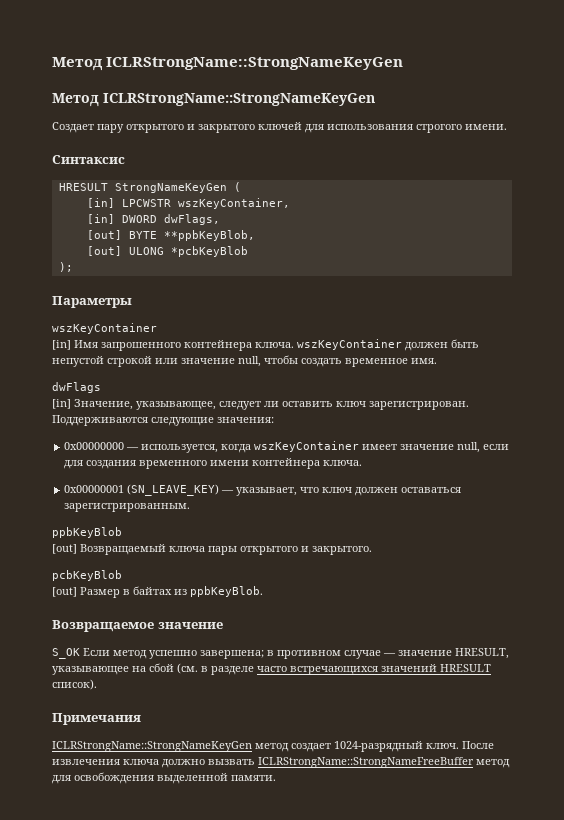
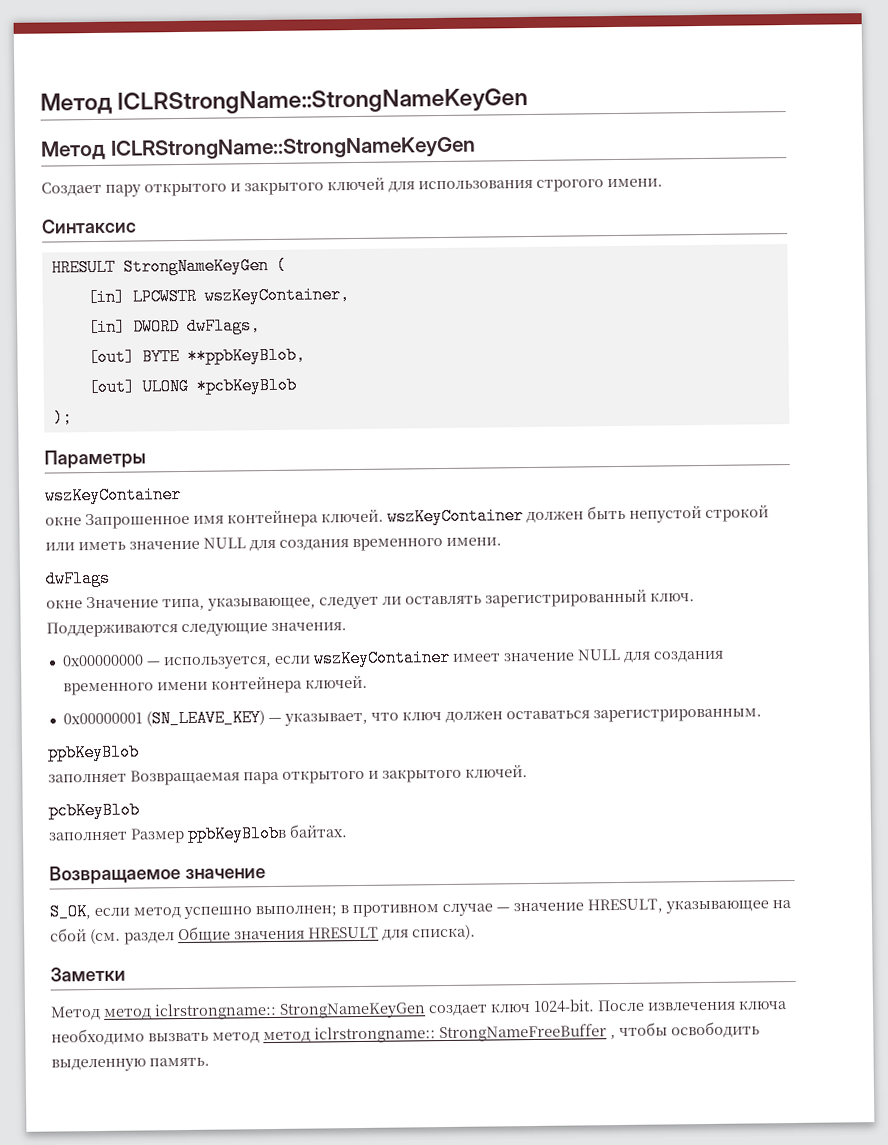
- [in] Имя запрошенного контейнера ключа. wszKeyContainer должен быть непустой строкой или значение null, чтобы создать временное имя.
+ окне Запрошенное имя контейнера ключей. wszKeyContainer должен быть непустой строкой или иметь значение NULL для создания временного имени.
  dwFlags
- [in] Значение, указывающее, следует ли оставить ключ зарегистрирован.
+ окне Значение типа, указывающее, следует ли оставлять зарегистрированный ключ.
- Поддерживаются следующие значения:
+ Поддерживаются следующие значения.
- 0x00000000 — используется, когда wszKeyContainer имеет значение null, если для создания временного имени контейнера ключа.
+ 0x00000000 — используется, если wszKeyContainer имеет значение NULL для создания временного имени контейнера ключей.
- [out] Возвращаемый ключа пары открытого и закрытого.
+ заполняет Возвращаемая пара открытого и закрытого ключей.
  pcbKeyBlob
- [out] Размер в байтах из ppbKeyBlob.
+ заполняет Размер ppbKeyBlobв байтах.
- S_OK Если метод успешно завершена; в противном случае — значение HRESULT, указывающее на сбой (см. в разделе часто встречающихся значений HRESULT список).
- Примечания
- ICLRStrongName::StrongNameKeyGen метод создает 1024-разрядный ключ. После извлечения ключа должно вызвать ICLRStrongName::StrongNameFreeBuffer метод для освобождения выделенной памяти.
+ S_OK, если метод успешно выполнен; в противном случае — значение HRESULT, указывающее на сбой (см. раздел Общие значения HRESULT для списка).
+ Заметки
+ Метод метод iclrstrongname:: StrongNameKeyGen создает ключ 1024-bit. После извлечения ключа необходимо вызвать метод метод iclrstrongname:: StrongNameFreeBuffer , чтобы освободить выделенную память.

